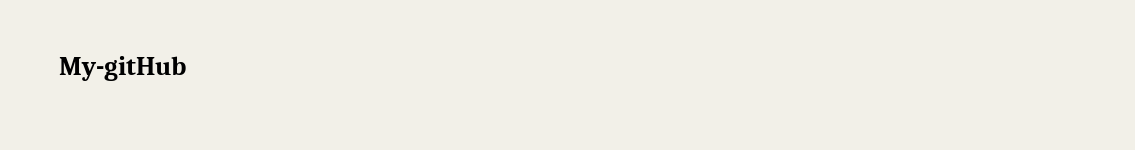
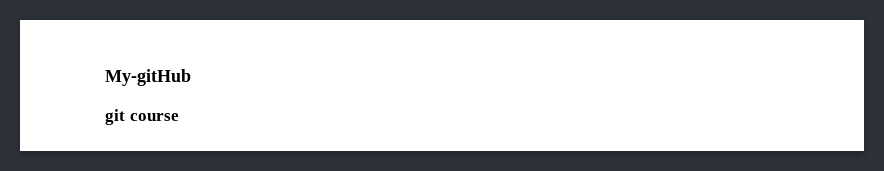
+ git course

